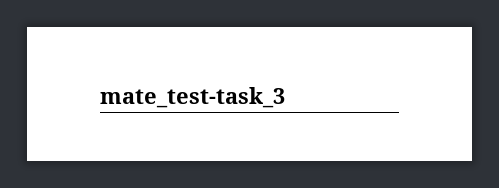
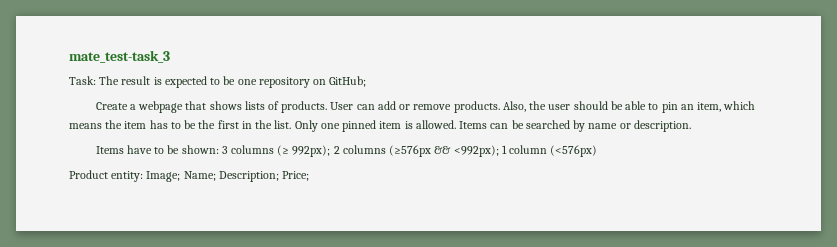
+ Task: The result is expected to be one repository on GitHub;
+ Create a webpage that shows lists of products. User can add or remove products. Also, the user should be able to pin an item, which means the item has to be the first in the list. Only one pinned item is allowed. Items can be searched by name or description.
+ Items have to be shown: 3 columns (≥ 992px); 2 columns (≥576px && <992px); 1 column (<576px)
+ Product entity: Image; Name; Description; Price;

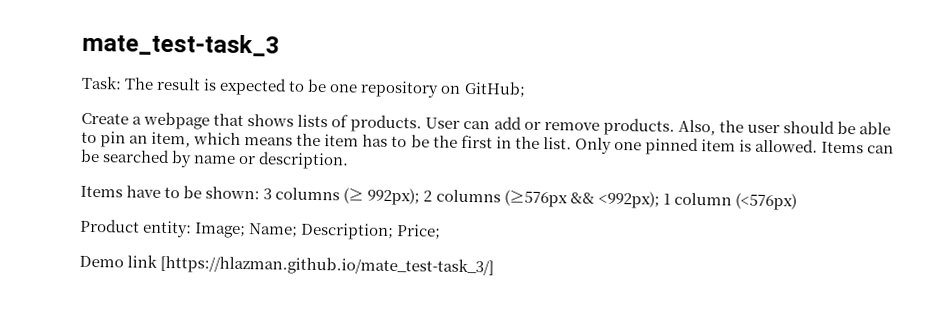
+ Demo link [https://hlazman.github.io/mate_test-task_3/]

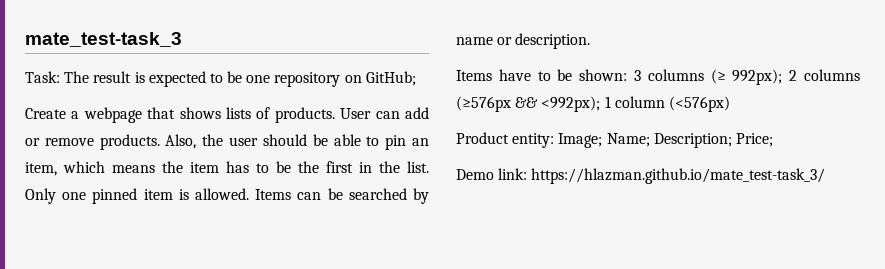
- Demo link [https://hlazman.github.io/mate_test-task_3/]
+ Demo link: https://hlazman.github.io/mate_test-task_3/

